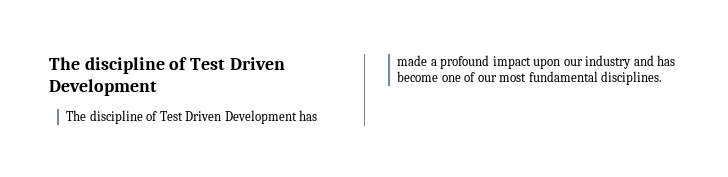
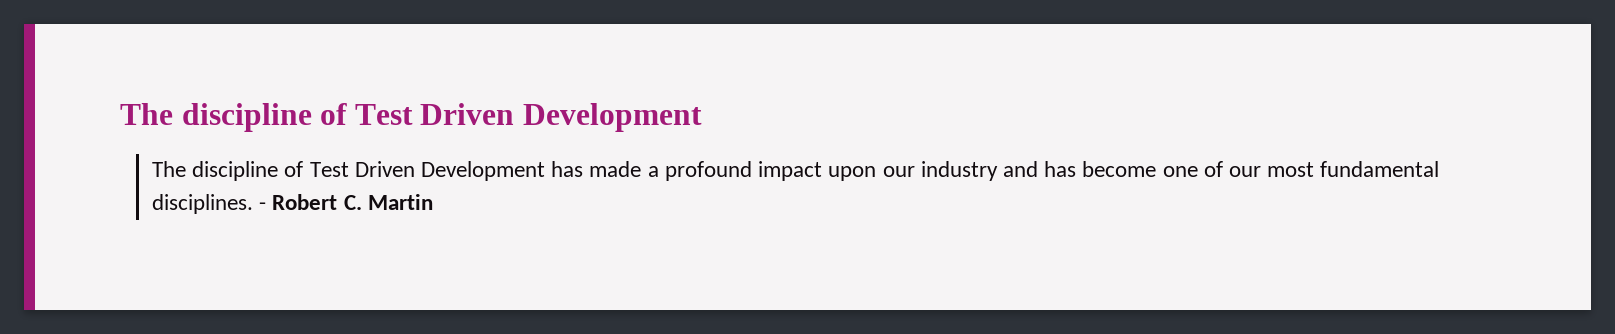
+ - Robert C. Martin

